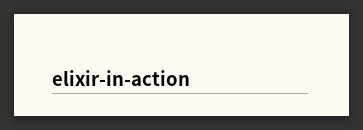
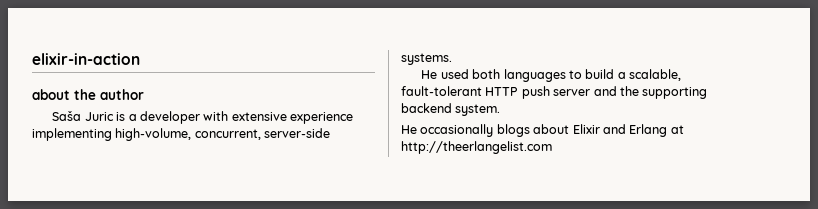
+ about the author
+ Saša Juric is a developer with extensive experience implementing high-volume, concurrent, server-side systems.
+ He used both languages to build a scalable, fault-tolerant HTTP push server and the supporting backend system.
+ He occasionally blogs about Elixir and Erlang at http://theerlangelist.com

